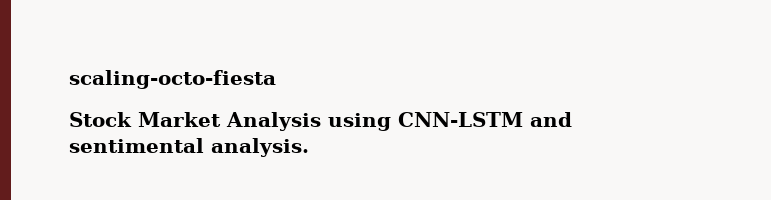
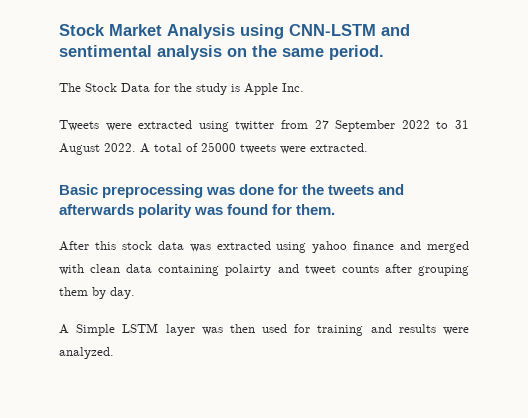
- scaling-octo-fiesta
- Stock Market Analysis using CNN-LSTM and sentimental analysis.
+ Stock Market Analysis using CNN-LSTM and sentimental analysis on the same period.
+ The Stock Data for the study is Apple Inc.
+ Tweets were extracted using twitter from 27 September 2022 to 31 August 2022. A total of 25000 tweets were extracted.
+ Basic preprocessing was done for the tweets and afterwards polarity was found for them.
+ After this stock data was extracted using yahoo finance and merged with clean data containing polairty and tweet counts after grouping them by day.
+ A Simple LSTM layer was then used for training and results were analyzed.

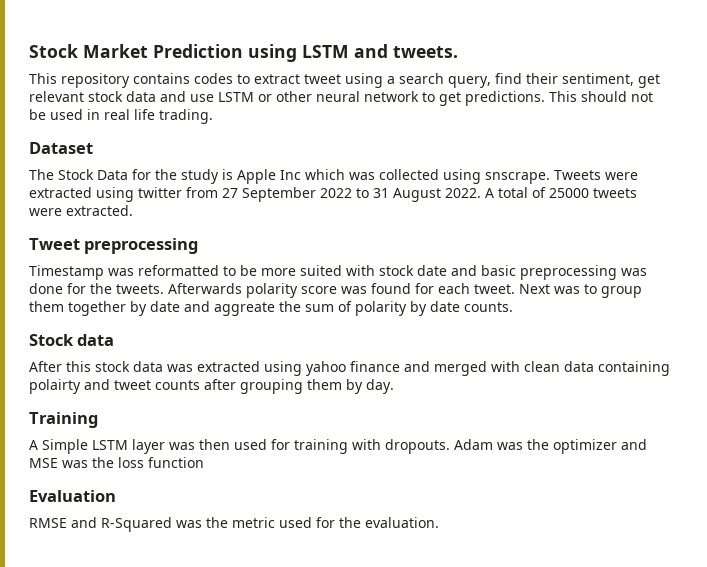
- Stock Market Analysis using CNN-LSTM and sentimental analysis on the same period.
+ Stock Market Prediction using LSTM and tweets.
+ This repository contains codes to extract tweet using a search query, find their sentiment, get relevant stock data and use LSTM or other neural network to get predictions. This should not be used in real life trading.
+ Dataset
- The Stock Data for the study is Apple Inc.
- Tweets were extracted using twitter from 27 September 2022 to 31 August 2022.
+ The Stock Data for the study is Apple Inc which was collected using snscrape. Tweets were extracted using twitter from 27 September 2022 to 31 August 2022.
- Basic preprocessing was done for the tweets and afterwards polarity was found for them.
+ Tweet preprocessing
+ Timestamp was reformatted to be more suited with stock date and basic preprocessing was done for the tweets. Afterwards polarity score was found for each tweet. Next was to group them together by date and aggreate the sum of polarity by date counts.
+ Stock data
+ Training
- A Simple LSTM layer was then used for training and results were analyzed.
+ A Simple LSTM layer was then used for training with dropouts. Adam was the optimizer and MSE was the loss function
+ Evaluation
+ RMSE and R-Squared was the metric used for the evaluation.

